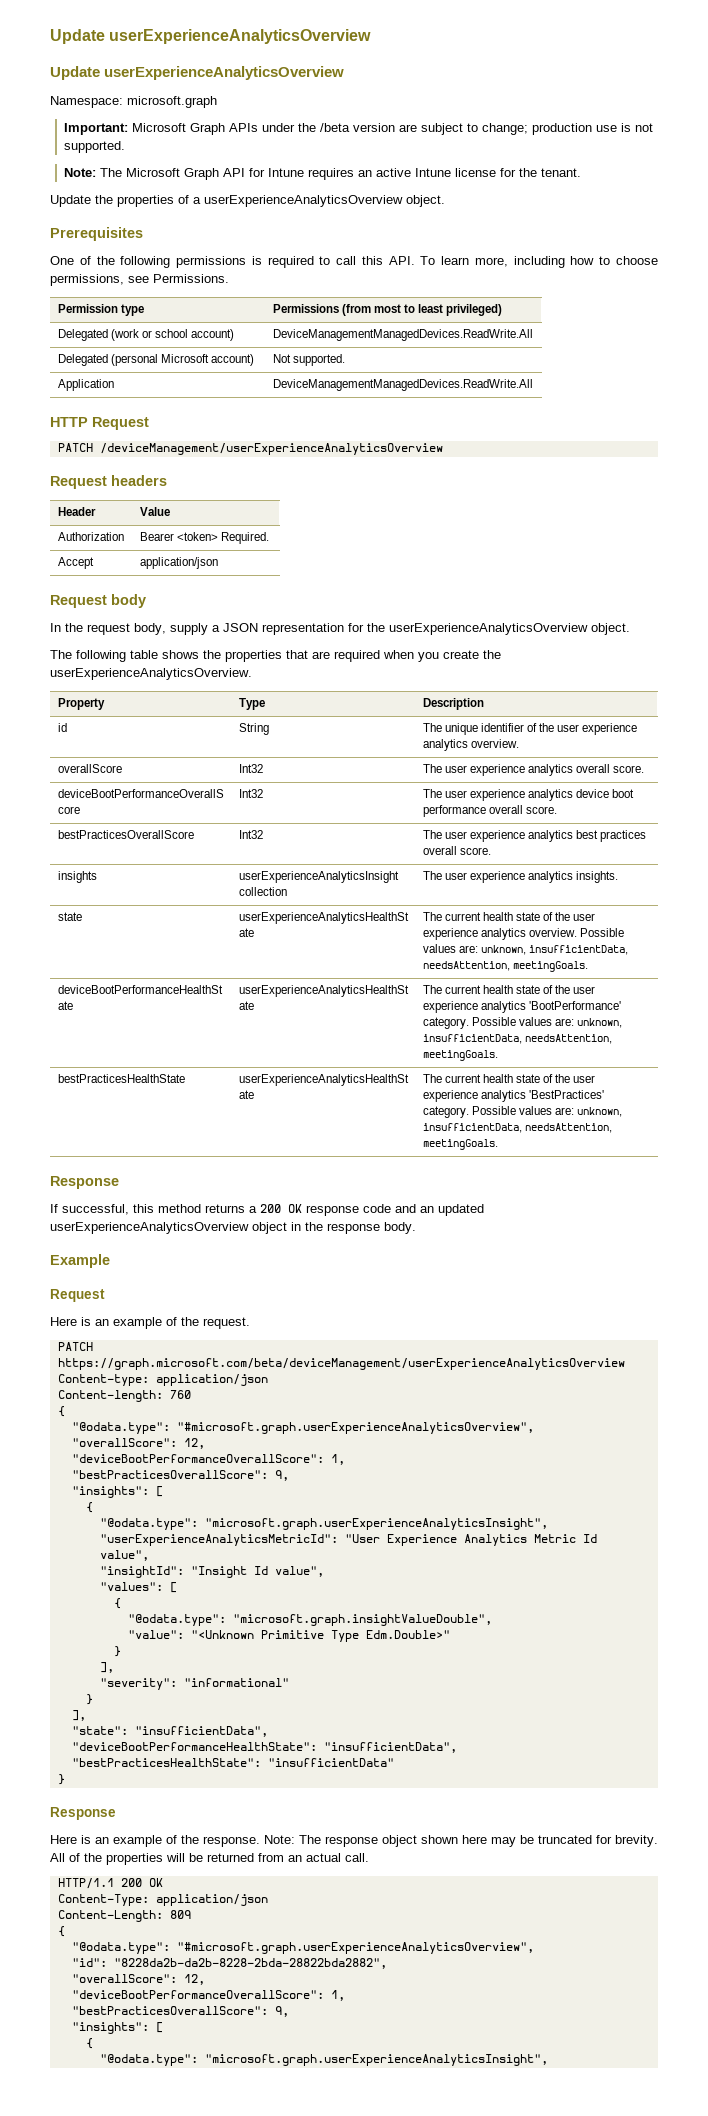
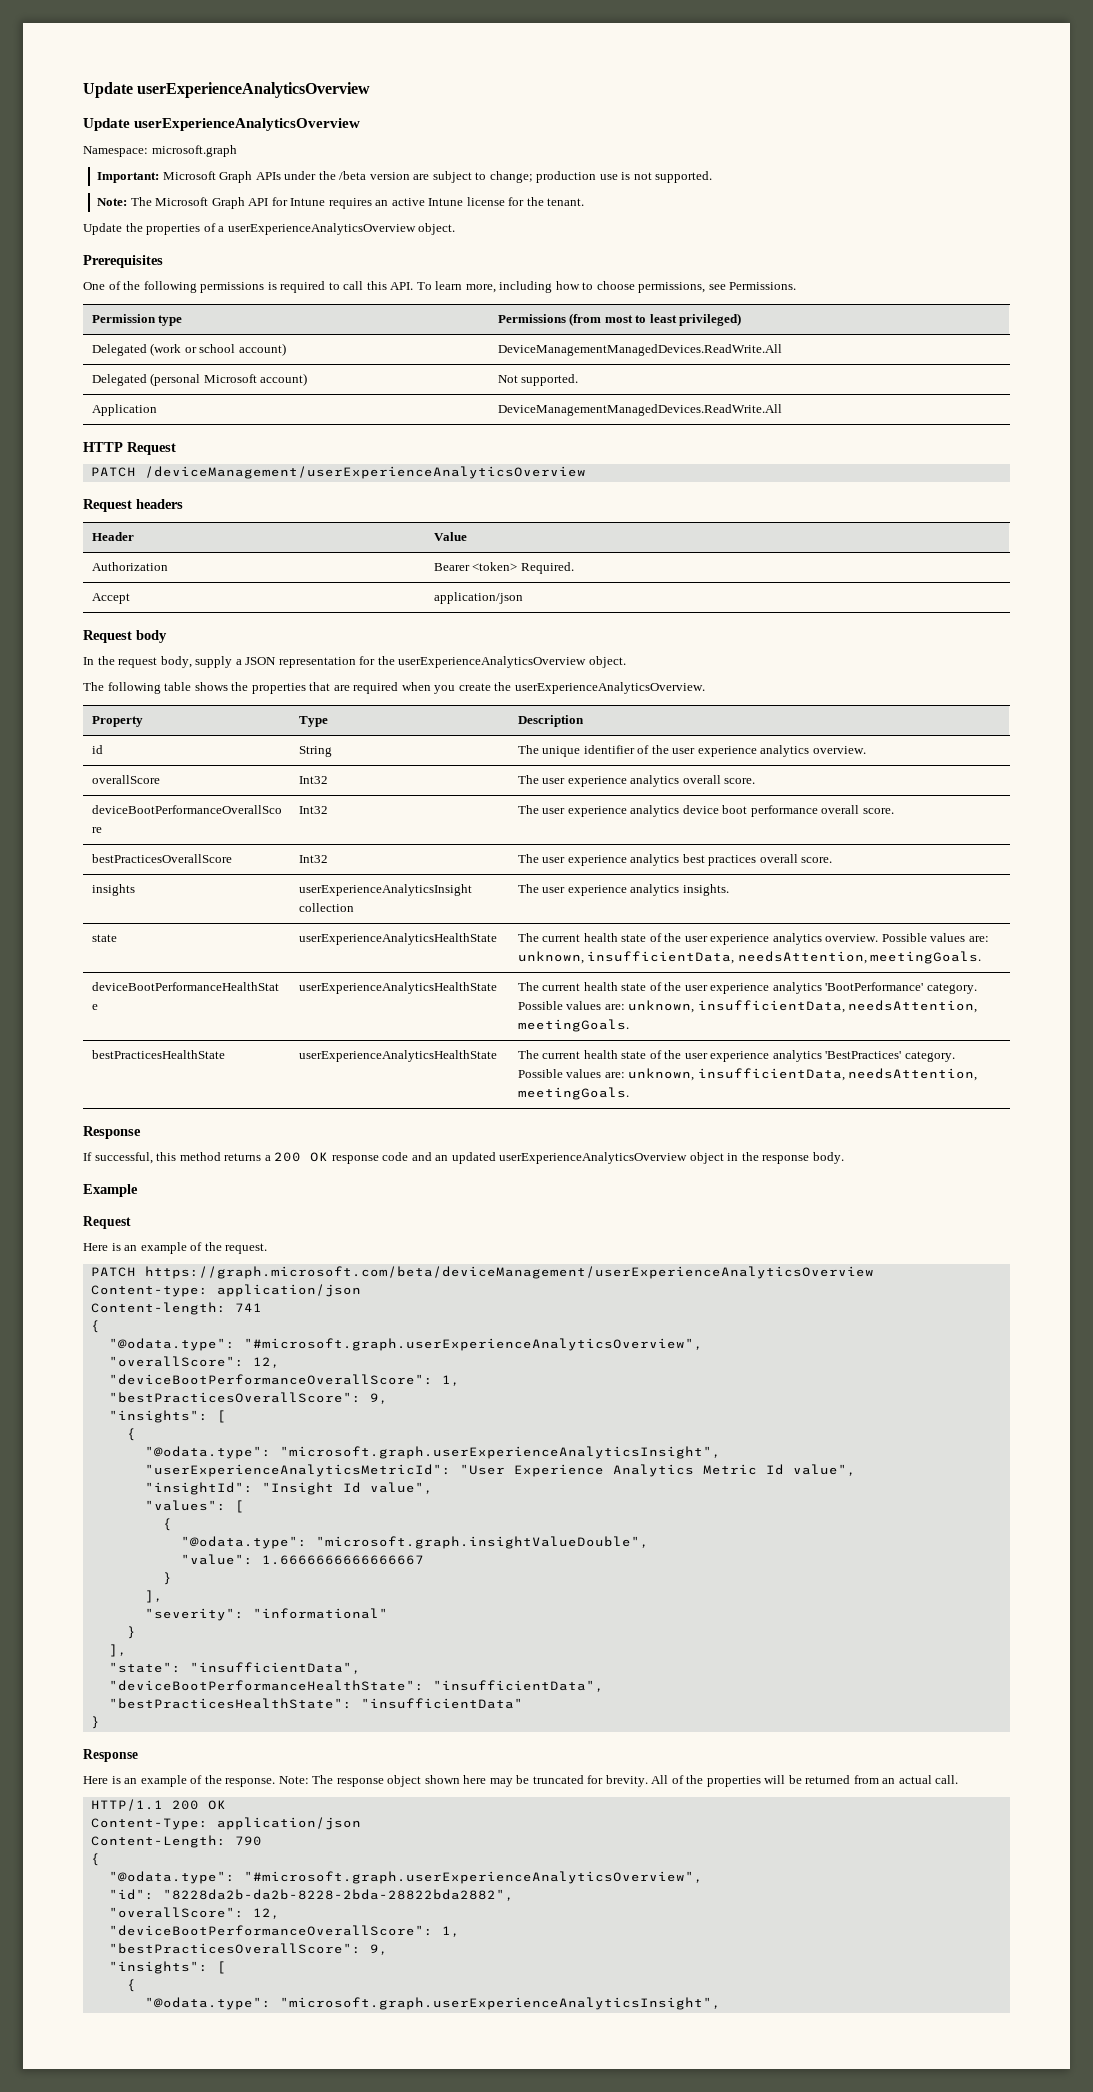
- Content-length: 760
+ Content-length: 741
- "value": "<Unknown Primitive Type Edm.Double>"
+ "value": 1.6666666666666667
- Content-Length: 809
+ Content-Length: 790

